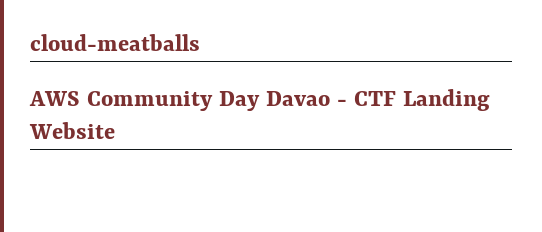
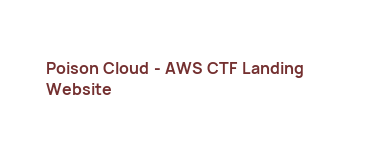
- cloud-meatballs
- AWS Community Day Davao - CTF Landing Website
+ Poison Cloud - AWS CTF Landing Website

